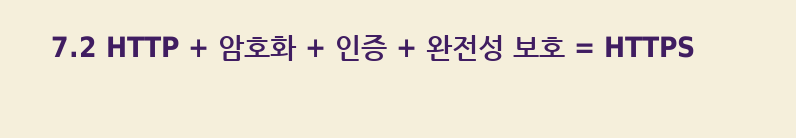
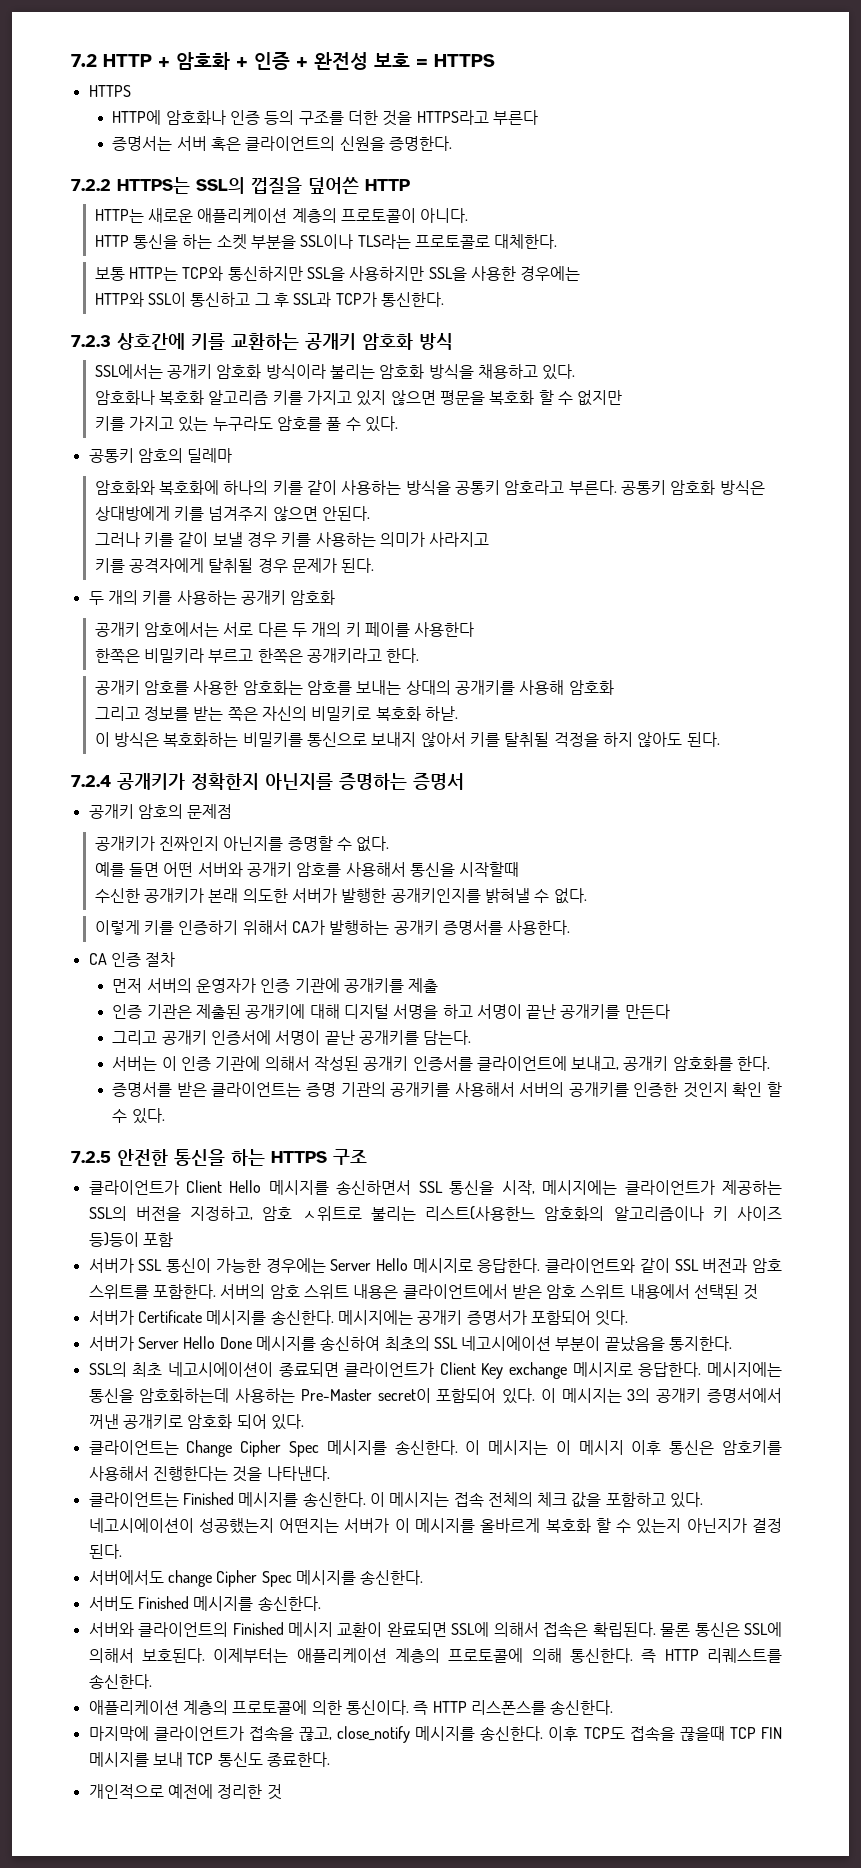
  7.2 HTTP + 암호화 + 인증 + 완전성 보호 = HTTPS
+ HTTPS
+ HTTP에 암호화나 인증 등의 구조를 더한 것을 HTTPS라고 부른다
+ 증명서는 서버 혹은 클라이언트의 신원을 증명한다.
+ 7.2.2 HTTPS는 SSL의 껍질을 덮어쓴 HTTP
+ HTTP는 새로운 애플리케이션 계층의 프로토콜이 아니다.
+ HTTP 통신을 하는 소켓 부분을 SSL이나 TLS라는 프로토콜로 대체한다.
+ 보통 HTTP는 TCP와 통신하지만 SSL을 사용하지만 SSL을 사용한 경우에는
+ HTTP와 SSL이 통신하고 그 후 SSL과 TCP가 통신한다.
+ 7.2.3 상호간에 키를 교환하는 공개키 암호화 방식
+ SSL에서는 공개키 암호화 방식이라 불리는 암호화 방식을 채용하고 있다.
+ 암호화나 복호화 알고리즘 키를 가지고 있지 않으면 평문을 복호화 할 수 없지만
+ 키를 가지고 있는 누구라도 암호를 풀 수 있다.
+ 공통키 암호의 딜레마
+ 암호화와 복호화에 하나의 키를 같이 사용하는 방식을 공통키 암호라고 부른다. 공통키 암호화 방식은 상대방에게 키를 넘겨주지 않으면 안된다.
+ 그러나 키를 같이 보낼 경우 키를 사용하는 의미가 사라지고
+ 키를 공격자에게 탈취될 경우 문제가 된다.
+ 두 개의 키를 사용하는 공개키 암호화
+ 공개키 암호에서는 서로 다른 두 개의 키 페이를 사용한다
+ 한쪽은 비밀키라 부르고 한쪽은 공개키라고 한다.
+ 공개키 암호를 사용한 암호화는 암호를 보내는 상대의 공개키를 사용해 암호화
+ 그리고 정보를 받는 쪽은 자신의 비밀키로 복호화 하낟.
+ 이 방식은 복호화하는 비밀키를 통신으로 보내지 않아서 키를 탈취될 걱정을 하지 않아도 된다.
+ 7.2.4 공개키가 정확한지 아닌지를 증명하는 증명서
+ 공개키 암호의 문제점
+ 공개키가 진짜인지 아닌지를 증명할 수 없다.
+ 예를 들면 어떤 서버와 공개키 암호를 사용해서 통신을 시작할때
+ 수신한 공개키가 본래 의도한 서버가 발행한 공개키인지를 밝혀낼 수 없다.
+ 이렇게 키를 인증하기 위해서 CA가 발행하는 공개키 증명서를 사용한다.
+ CA 인증 절차
+ 먼저 서버의 운영자가 인증 기관에 공개키를 제출
+ 인증 기관은 제출된 공개키에 대해 디지털 서명을 하고 서명이 끝난 공개키를 만든다
+ 그리고 공개키 인증서에 서명이 끝난 공개키를 담는다.
+ 서버는 이 인증 기관에 의해서 작성된 공개키 인증서를 클라이언트에 보내고, 공개키 암호화를 한다.
+ 증명서를 받은 클라이언트는 증명 기관의 공개키를 사용해서 서버의 공개키를 인증한 것인지 확인 할 수 있다.
+ 7.2.5 안전한 통신을 하는 HTTPS 구조
+ 클라이언트가 Client Hello 메시지를 송신하면서 SSL 통신을 시작, 메시지에는 클라이언트가 제공하는 SSL의 버전을 지정하고, 암호 ㅅ위트로 불리는 리스트(사용한느 암호화의 알고리즘이나 키 사이즈 등)등이 포함
+ 서버가 SSL 통신이 가능한 경우에는 Server Hello 메시지로 응답한다. 클라이언트와 같이 SSL 버전과 암호 스위트를 포함한다. 서버의 암호 스위트 내용은 클라이언트에서 받은 암호 스위트 내용에서 선택된 것
+ 서버가 Certificate 메시지를 송신한다. 메시지에는 공개키 증명서가 포함되어 잇다.
+ 서버가 Server Hello Done 메시지를 송신하여 최초의 SSL 네고시에이션 부분이 끝났음을 통지한다.
+ SSL의 최초 네고시에이션이 종료되면 클라이언트가 Client Key exchange 메시지로 응답한다. 메시지에는 통신을 암호화하는데 사용하는 Pre-Master secret이 포함되어 있다. 이 메시지는 3의 공개키 증명서에서 꺼낸 공개키로 암호화 되어 있다.
+ 클라이언트는 Change Cipher Spec 메시지를 송신한다. 이 메시지는 이 메시지 이후 통신은 암호키를 사용해서 진행한다는 것을 나타낸다.
+ 클라이언트는 Finished 메시지를 송신한다. 이 메시지는 접속 전체의 체크 값을 포함하고 있다. 네고시에이션이 성공했는지 어떤지는 서버가 이 메시지를 올바르게 복호화 할 수 있는지 아닌지가 결정 된다.
+ 서버에서도 change Cipher Spec 메시지를 송신한다.
+ 서버도 Finished 메시지를 송신한다.
+ 서버와 클라이언트의 Finished 메시지 교환이 완료되면 SSL에 의해서 접속은 확립된다. 물론 통신은 SSL에 의해서 보호된다. 이제부터는 애플리케이션 계층의 프로토콜에 의해 통신한다. 즉 HTTP 리퀘스트를 송신한다.
+ 애플리케이션 계층의 프로토콜에 의한 통신이다. 즉 HTTP 리스폰스를 송신한다.
+ 마지막에 클라이언트가 접속을 끊고, close_notify 메시지를 송신한다. 이후 TCP도 접속을 끊을때 TCP FIN 메시지를 보내 TCP 통신도 종료한다.
+ 개인적으로 예전에 정리한 것

